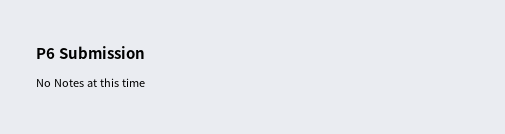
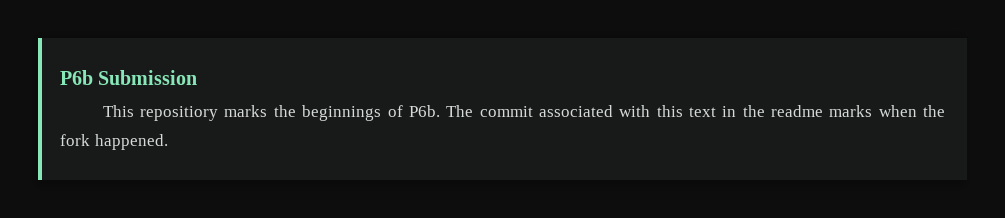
- P6 Submission
+ P6b Submission
- No Notes at this time
+ This repositiory marks the beginnings of P6b. The commit associated with this text in the readme marks when the fork happened.

